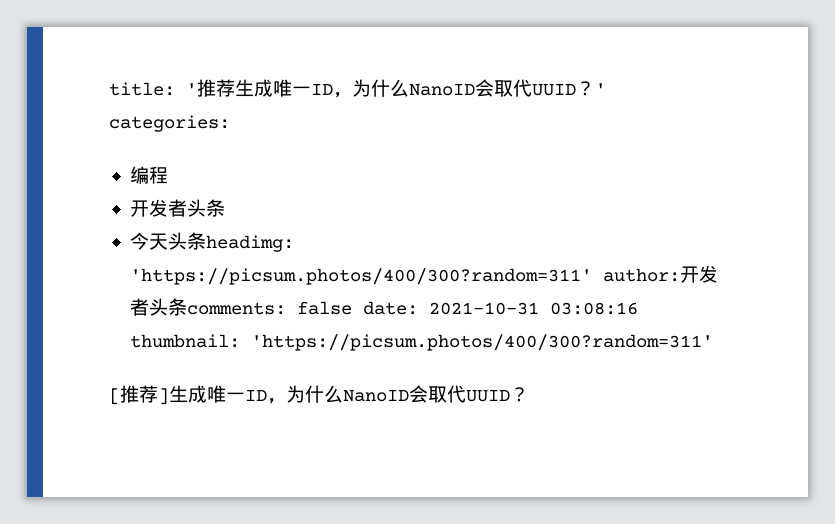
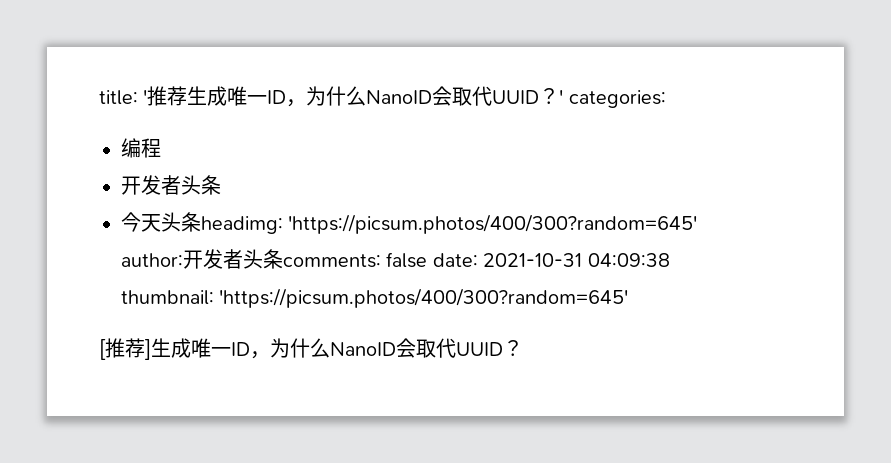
- 今天头条headimg: 'https://picsum.photos/400/300?random=311' author:开发者头条comments: false date: 2021-10-31 03:08:16 thumbnail: 'https://picsum.photos/400/300?random=311'
+ 今天头条headimg: 'https://picsum.photos/400/300?random=645' author:开发者头条comments: false date: 2021-10-31 04:09:38 thumbnail: 'https://picsum.photos/400/300?random=645'

